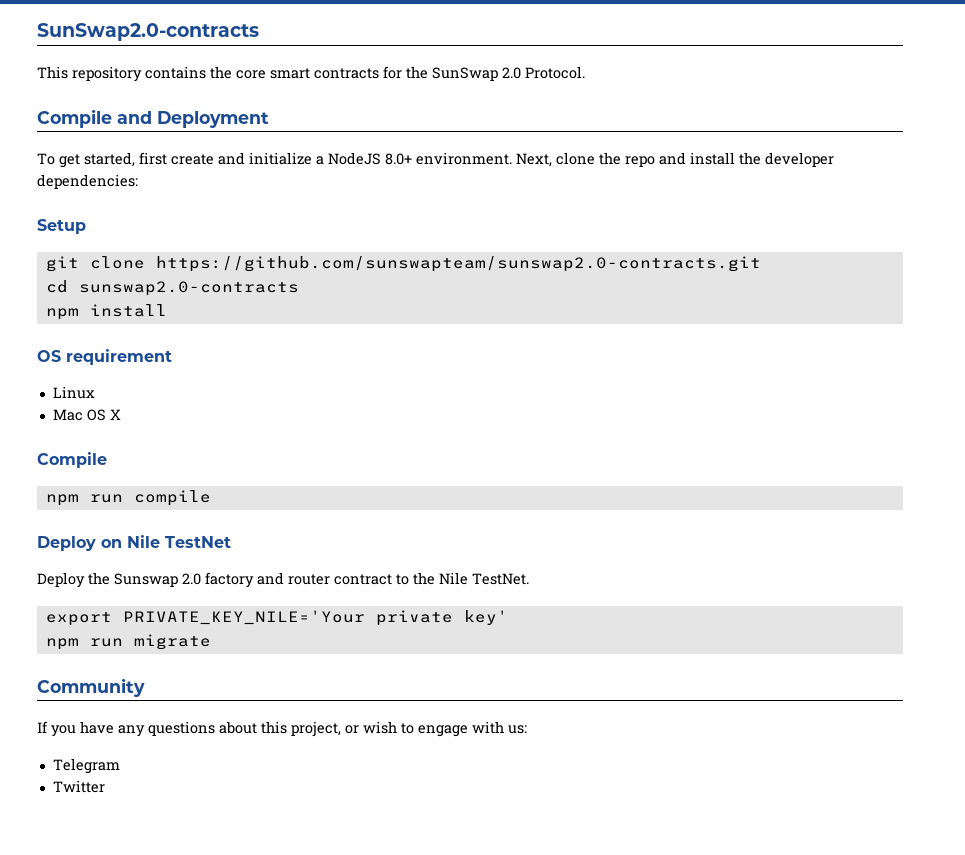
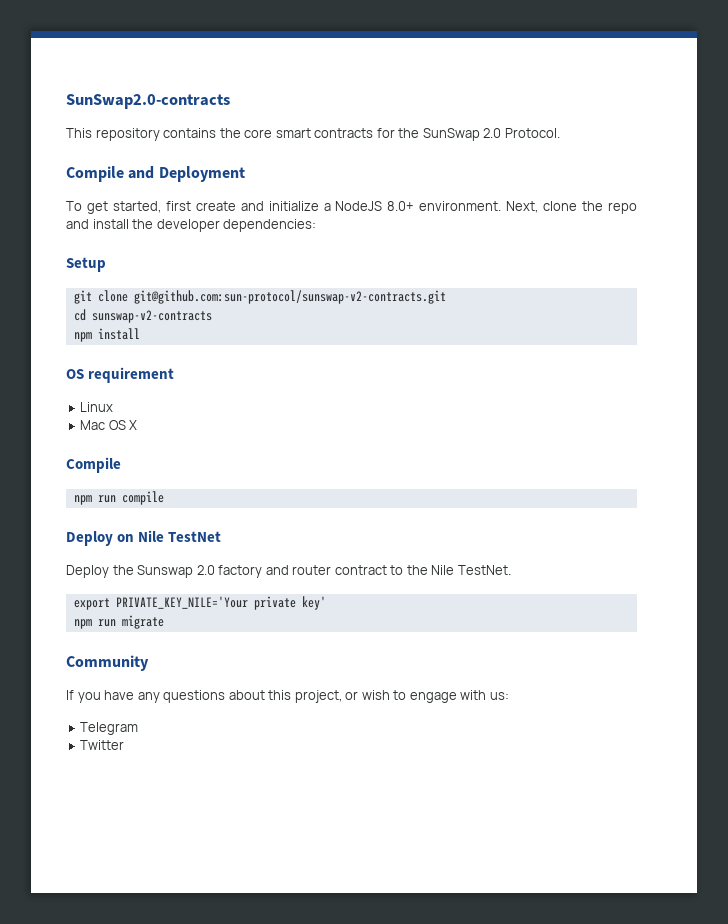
- git clone https://github.com/sunswapteam/sunswap2.0-contracts.git
+ git clone git@github.com:sun-protocol/sunswap-v2-contracts.git
- cd sunswap2.0-contracts
+ cd sunswap-v2-contracts

